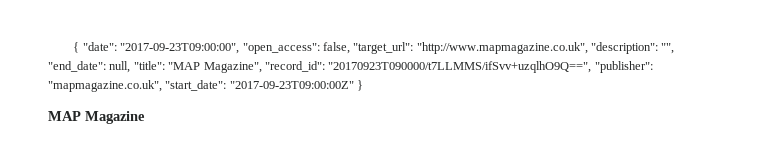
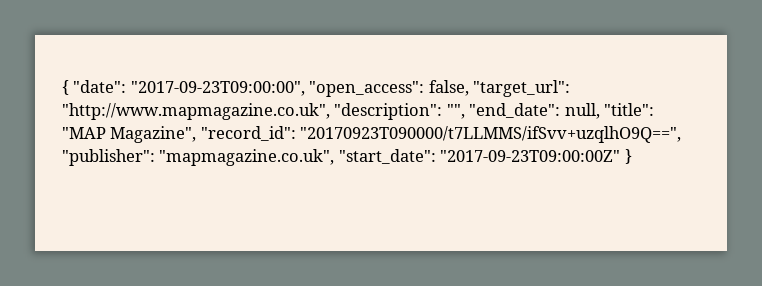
- MAP Magazine

